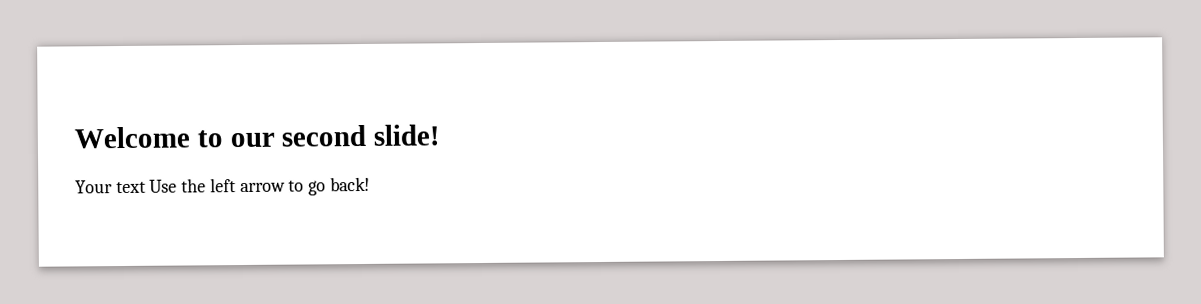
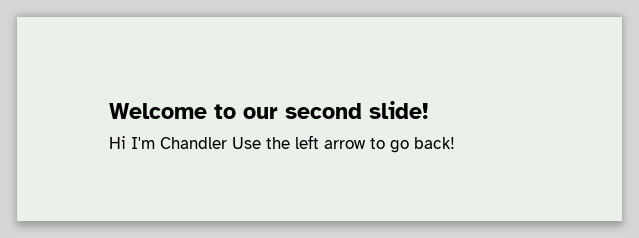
- Your text Use the left arrow to go back!
+ Hi I'm Chandler Use the left arrow to go back!

